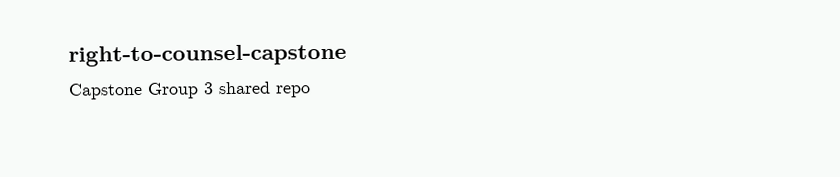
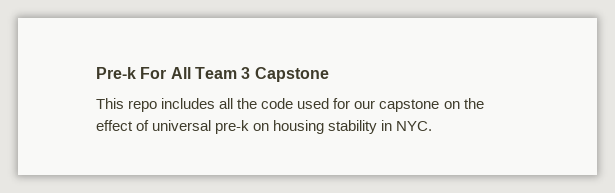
- right-to-counsel-capstone
- Capstone Group 3 shared repo
+ Pre-k For All Team 3 Capstone
+ This repo includes all the code used for our capstone on the effect of universal pre-k on housing stability in NYC.

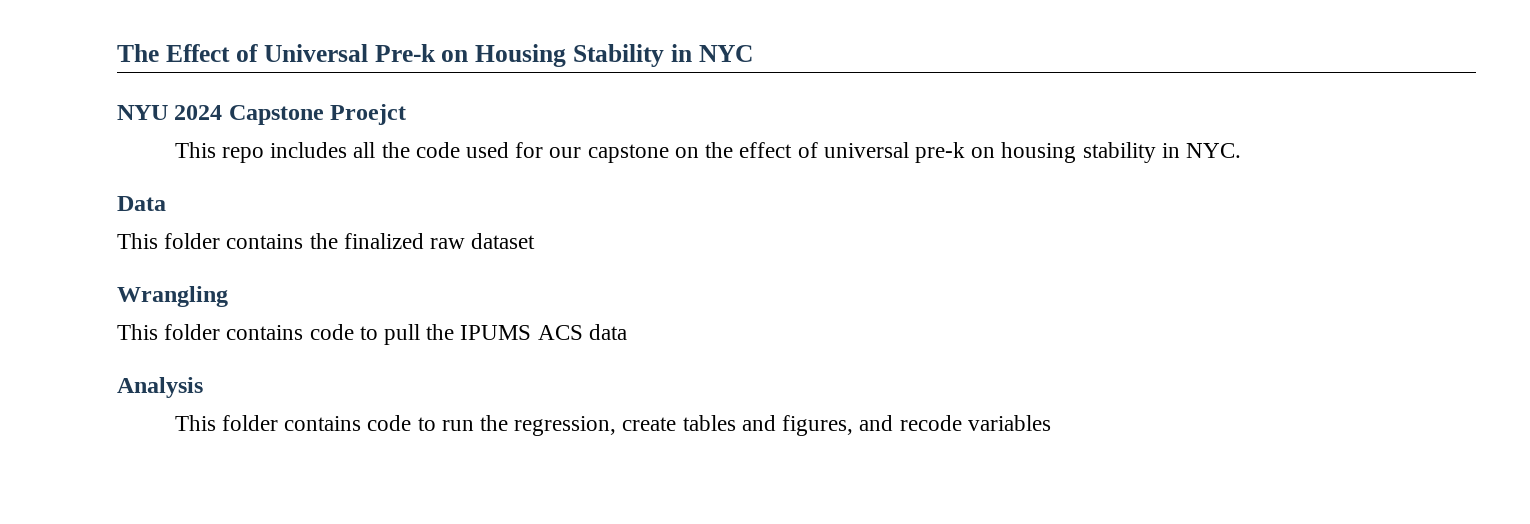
- Pre-k For All Team 3 Capstone
+ The Effect of Universal Pre-k on Housing Stability in NYC
+ NYU 2024 Capstone Proejct
+ Data
+ This folder contains the finalized raw dataset
+ Wrangling
+ This folder contains code to pull the IPUMS ACS data
+ Analysis
+ This folder contains code to run the regression, create tables and figures, and recode variables

